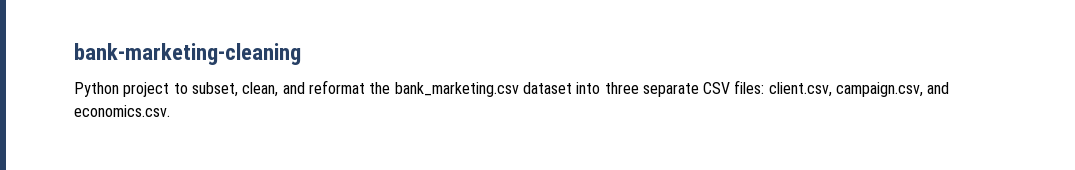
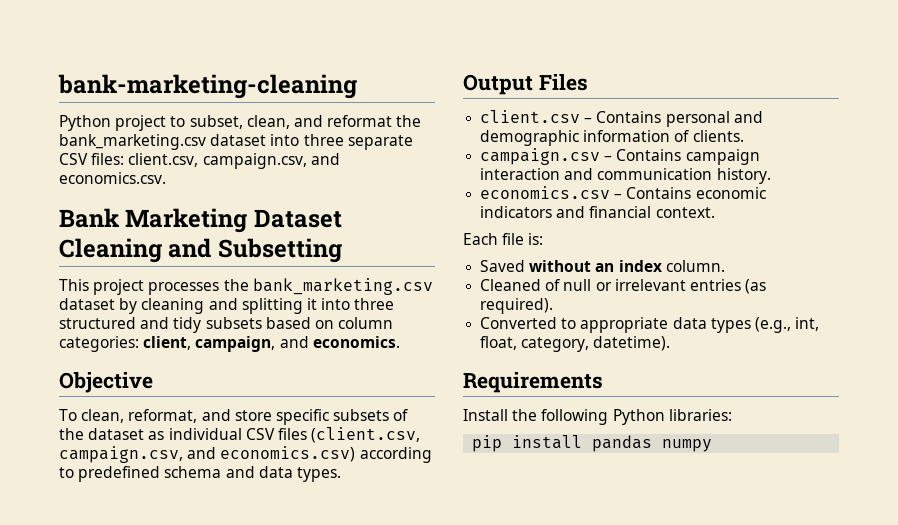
+ Bank Marketing Dataset Cleaning and Subsetting
+ This project processes the bank_marketing.csv dataset by cleaning and splitting it into three structured and tidy subsets based on column categories: client, campaign, and economics.
+ Objective
+ To clean, reformat, and store specific subsets of the dataset as individual CSV files (client.csv, campaign.csv, and economics.csv) according to predefined schema and data types.
+ Output Files
+ client.csv – Contains personal and demographic information of clients.
+ campaign.csv – Contains campaign interaction and communication history.
+ economics.csv – Contains economic indicators and financial context.
+ Each file is:
+ Saved without an index column.
+ Cleaned of null or irrelevant entries (as required).
+ Converted to appropriate data types (e.g., int, float, category, datetime).
+ Requirements
+ Install the following Python libraries:
+ pip install pandas numpy

